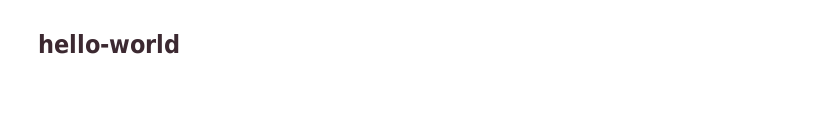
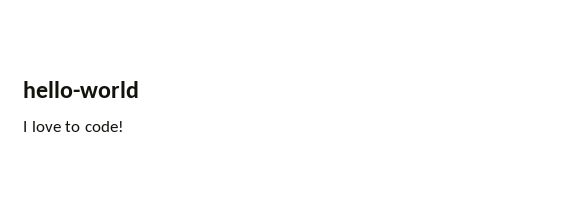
+ I love to code!

